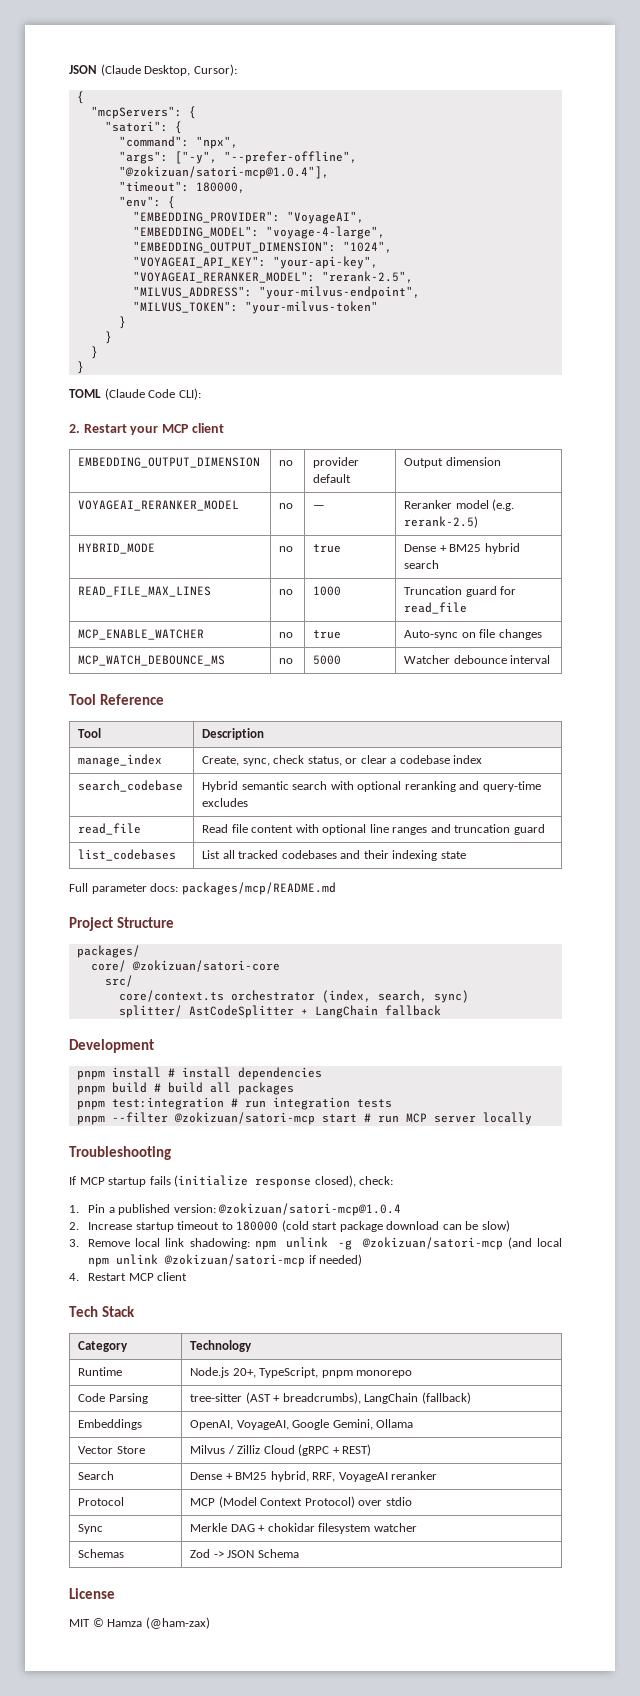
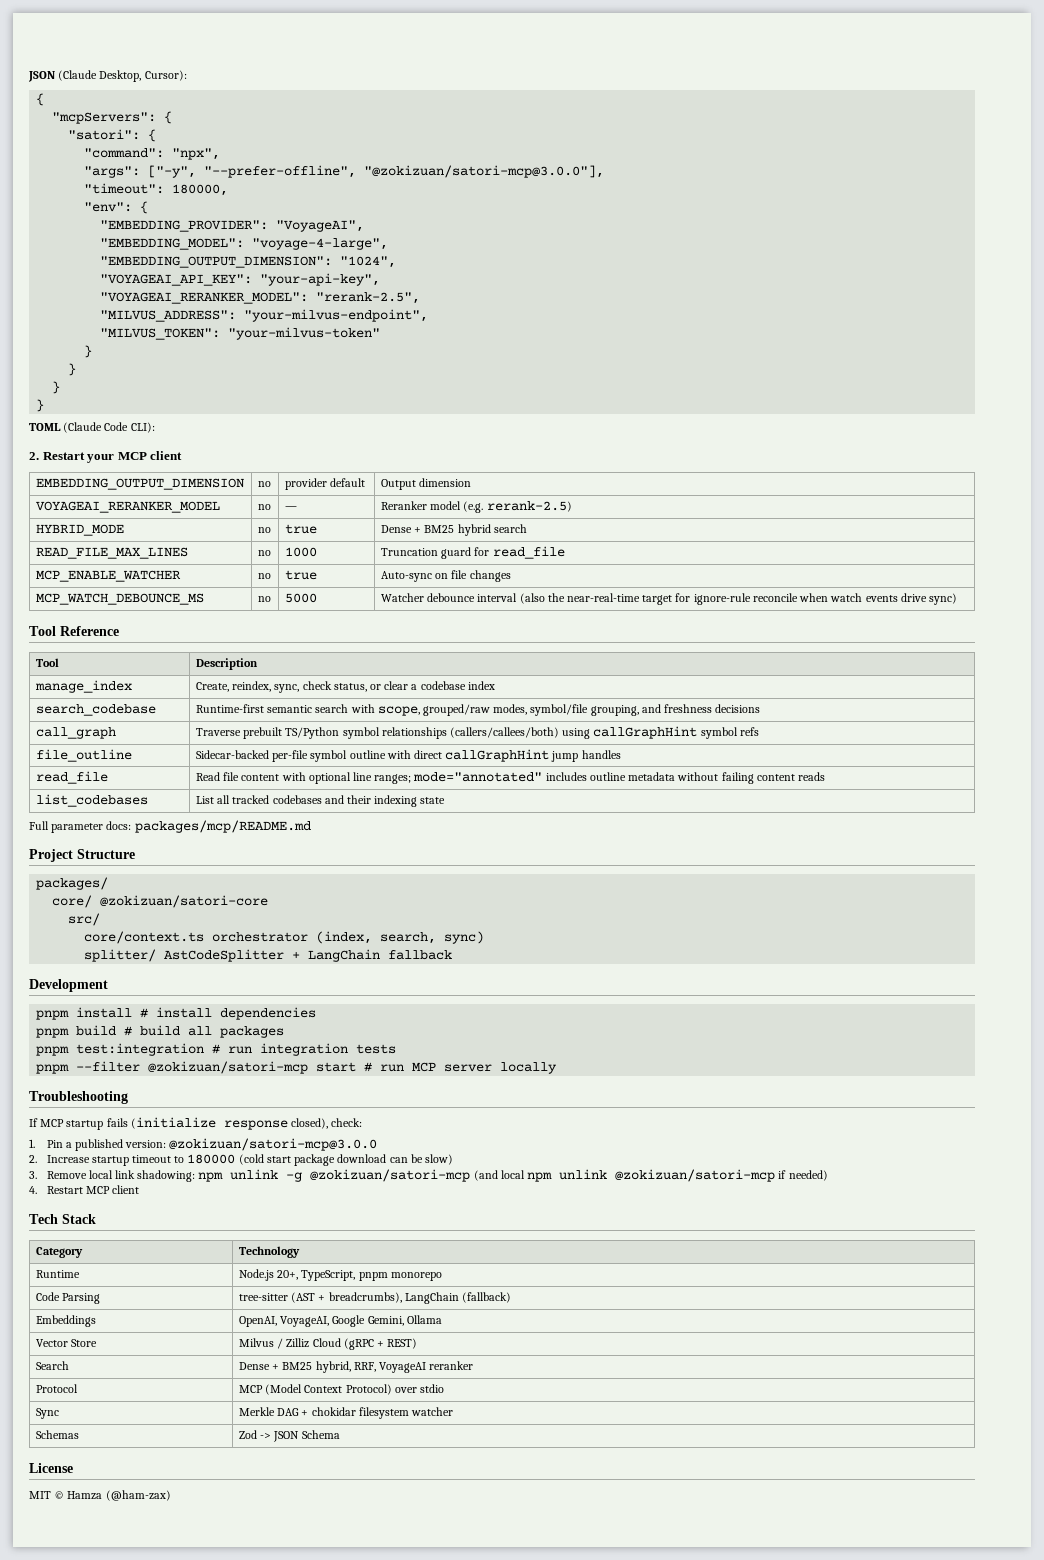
- "args": ["-y", "--prefer-offline", "@zokizuan/satori-mcp@1.0.4"],
+ "args": ["-y", "--prefer-offline", "@zokizuan/satori-mcp@3.0.0"],
- MCP_WATCH_DEBOUNCE_MS | no | 5000 | Watcher debounce interval
+ MCP_WATCH_DEBOUNCE_MS | no | 5000 | Watcher debounce interval (also the near-real-time target for ignore-rule reconcile when watch events drive sync)
- manage_index | Create, sync, check status, or clear a codebase index
+ manage_index | Create, reindex, sync, check status, or clear a codebase index
- search_codebase | Hybrid semantic search with optional reranking and query-time excludes
+ search_codebase | Runtime-first semantic search with scope, grouped/raw modes, symbol/file grouping, and freshness decisions
+ call_graph | Traverse prebuilt TS/Python symbol relationships (callers/callees/both) using callGraphHint symbol refs
+ file_outline | Sidecar-backed per-file symbol outline with direct callGraphHint jump handles
- read_file | Read file content with optional line ranges and truncation guard
+ read_file | Read file content with optional line ranges; mode="annotated" includes outline metadata without failing content reads
- 1. Pin a published version: @zokizuan/satori-mcp@1.0.4
+ 1. Pin a published version: @zokizuan/satori-mcp@3.0.0

